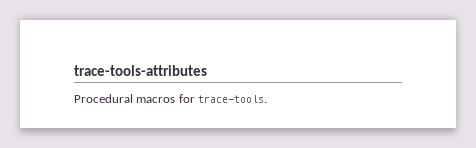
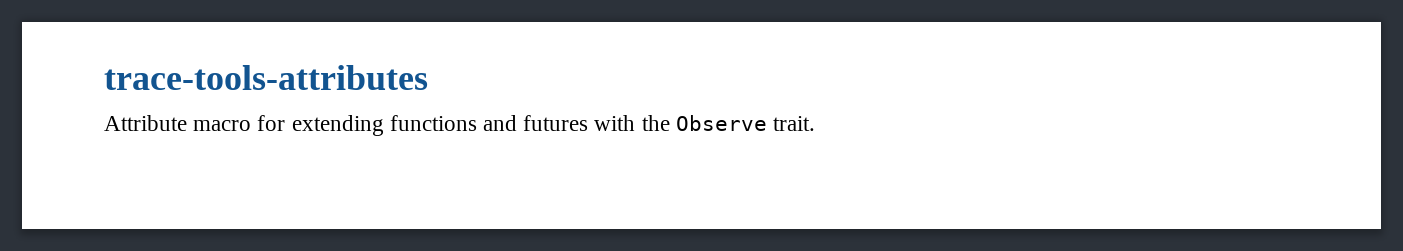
- Procedural macros for trace-tools.
+ Attribute macro for extending functions and futures with the Observe trait.

